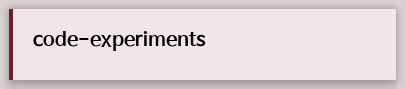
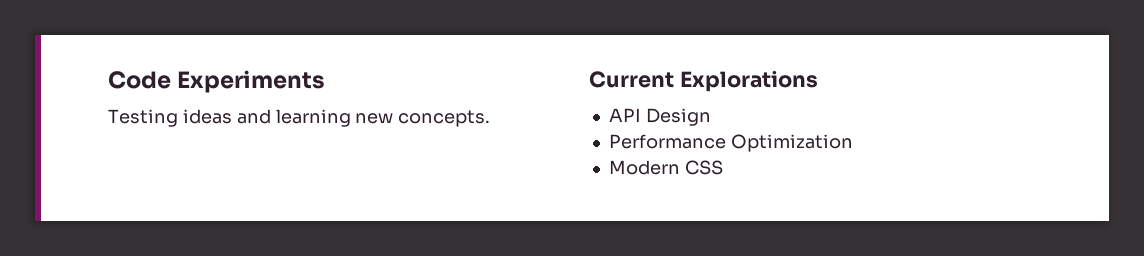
- code-experiments
+ Code Experiments
+ Testing ideas and learning new concepts.
+ Current Explorations
+ API Design
+ Performance Optimization
+ Modern CSS

